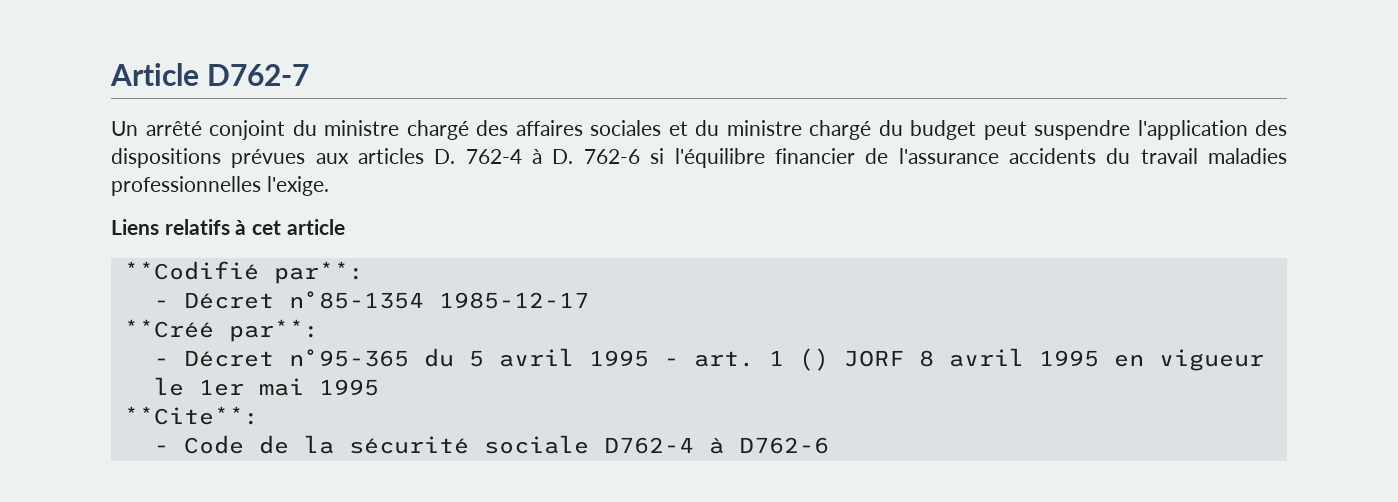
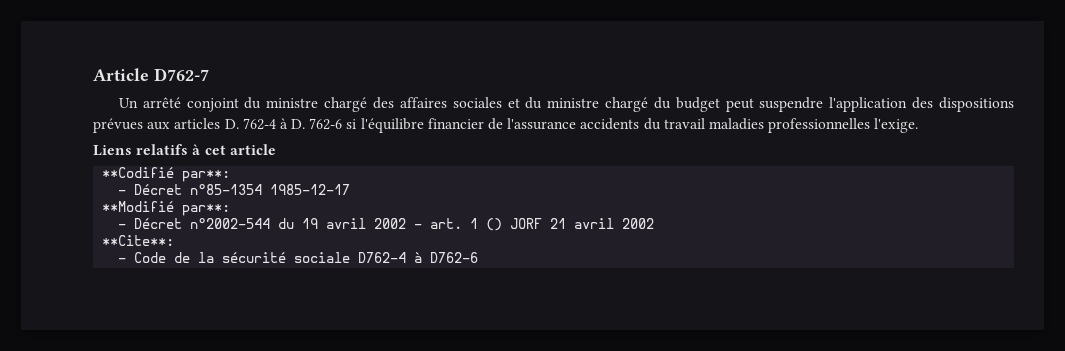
- **Créé par**:
- - Décret n°95-365 du 5 avril 1995 - art. 1 () JORF 8 avril 1995 en vigueur le 1er mai 1995
+ **Modifié par**:
+ - Décret n°2002-544 du 19 avril 2002 - art. 1 () JORF 21 avril 2002

